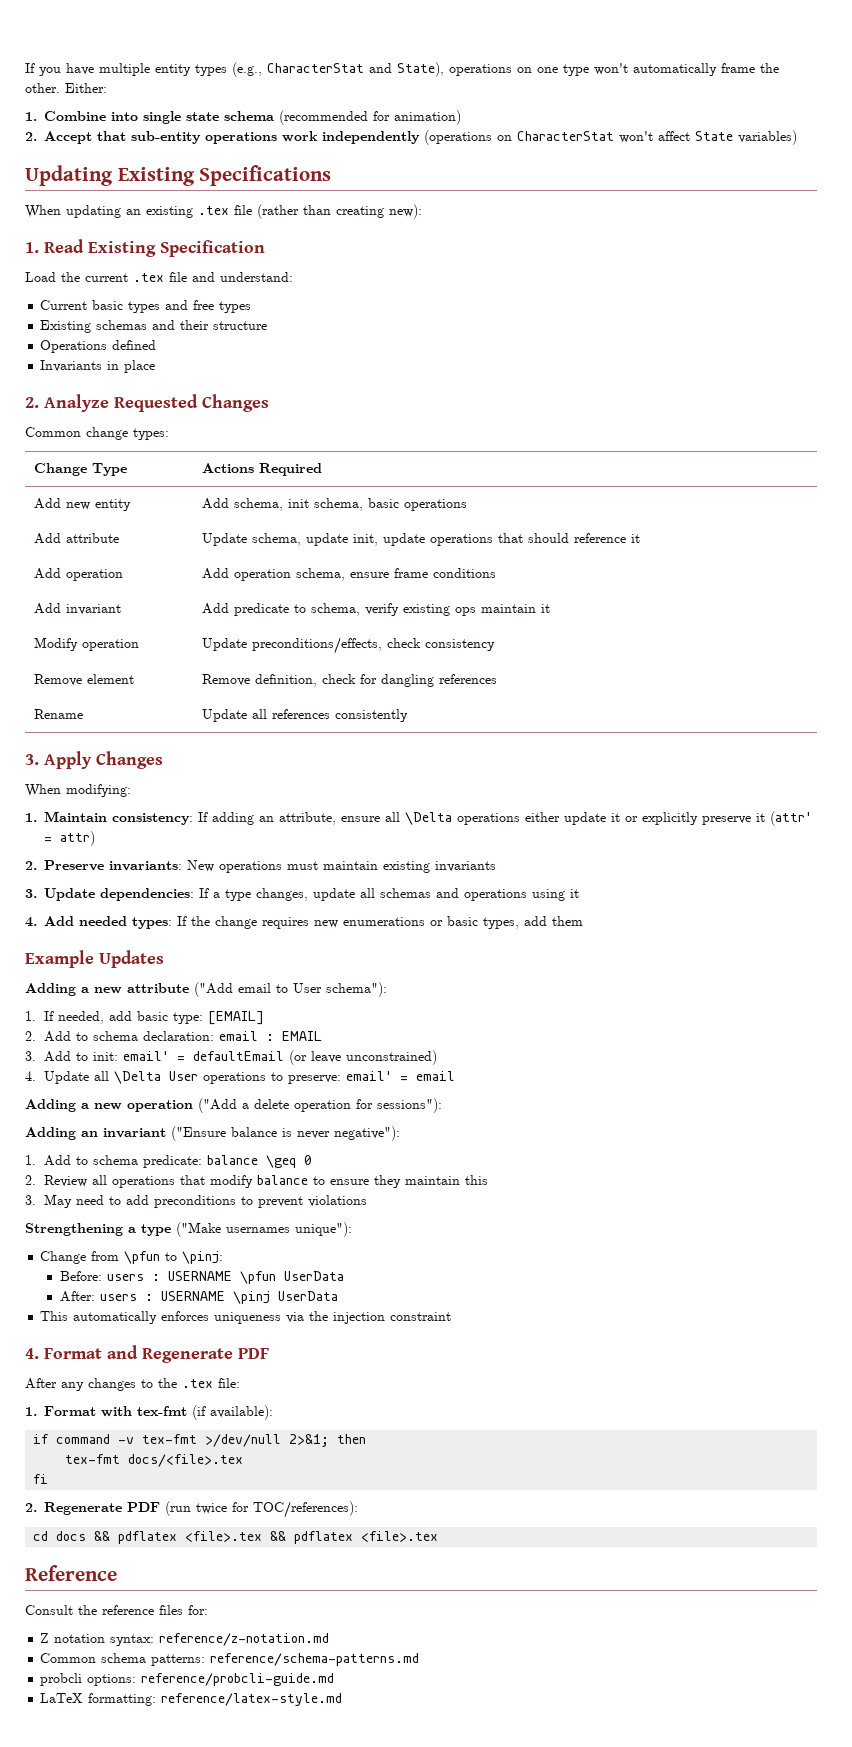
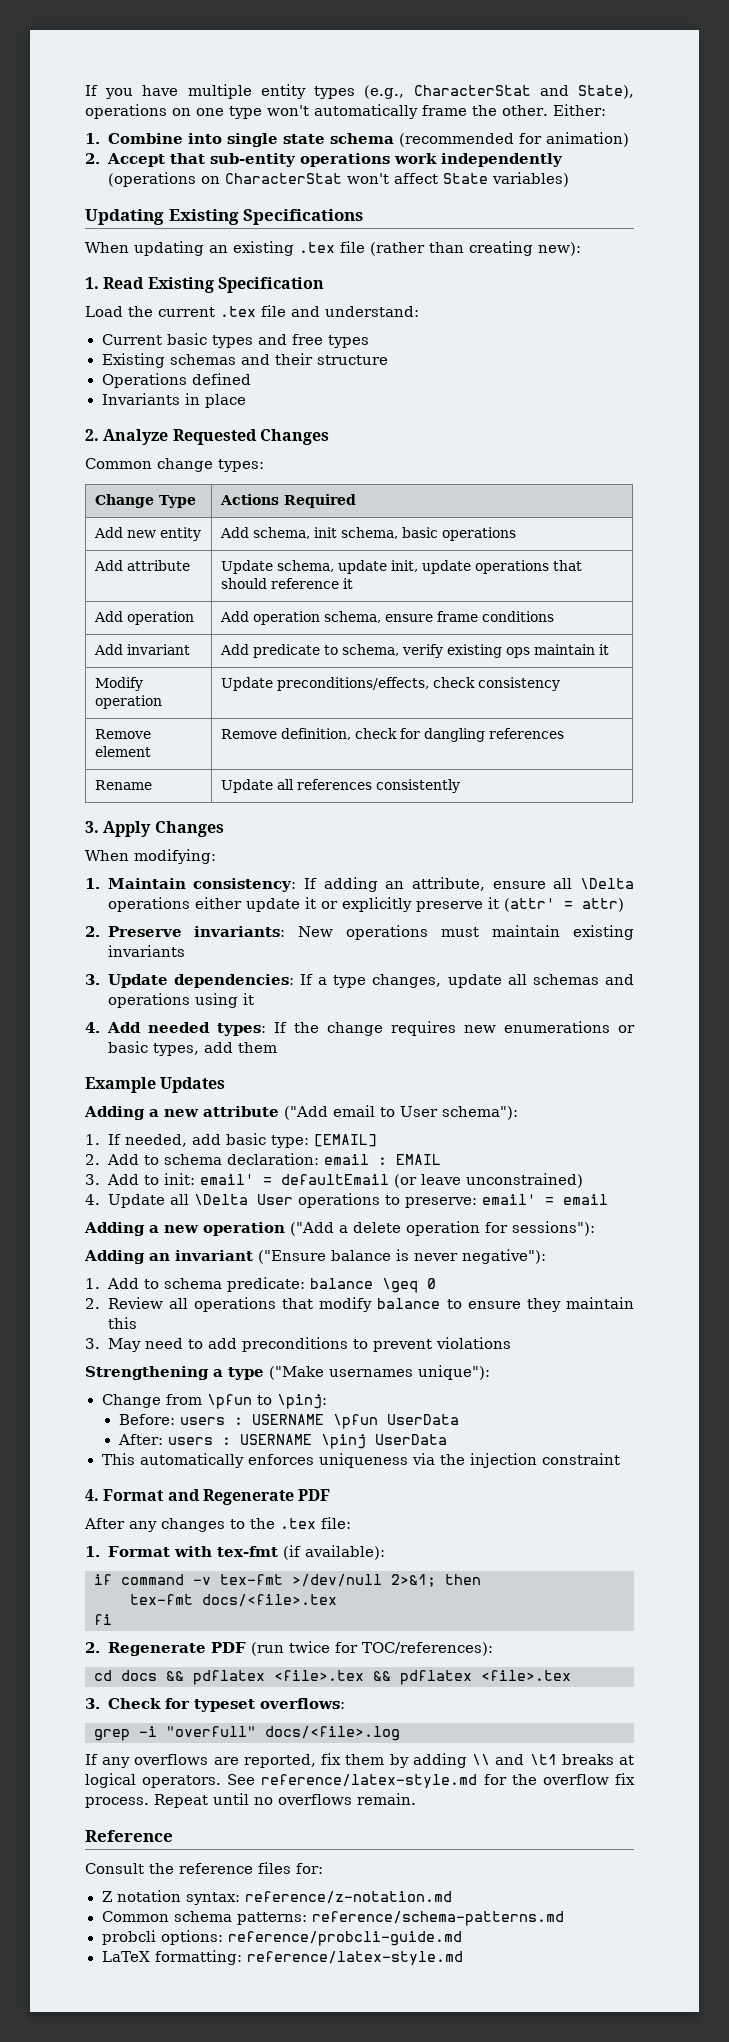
+ 3. Check for typeset overflows:
+ grep -i "overfull" docs/<file>.log
+ If any overflows are reported, fix them by adding \\ and \t1 breaks at logical operators. See reference/latex-style.md for the overflow fix process. Repeat until no overflows remain.

